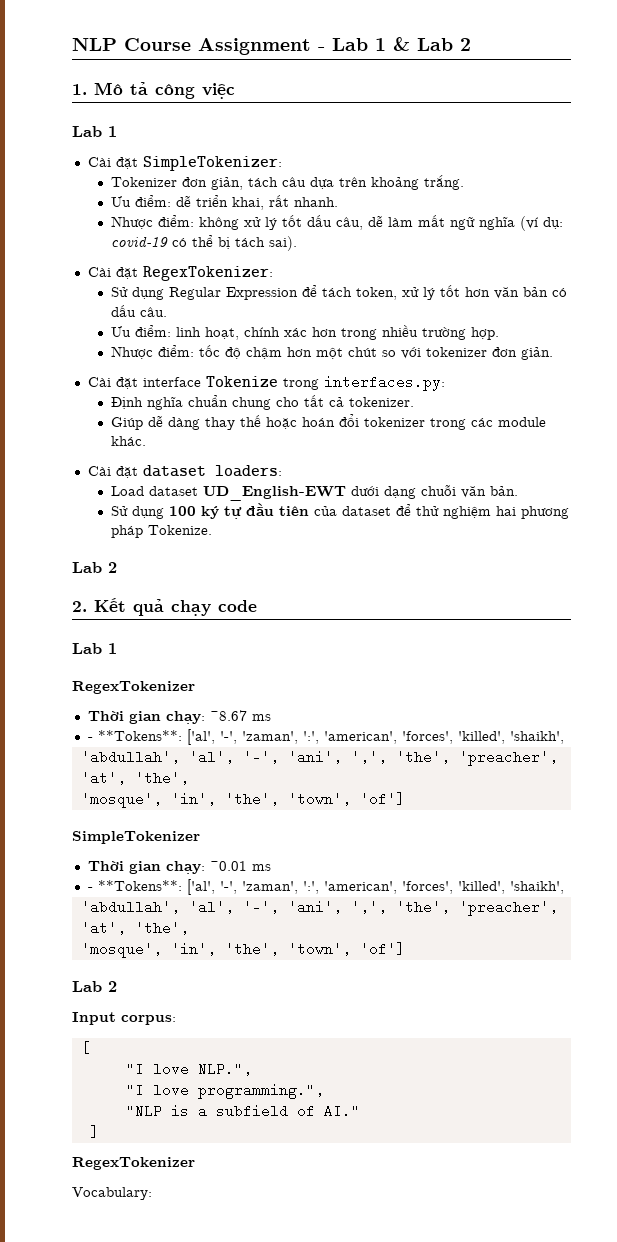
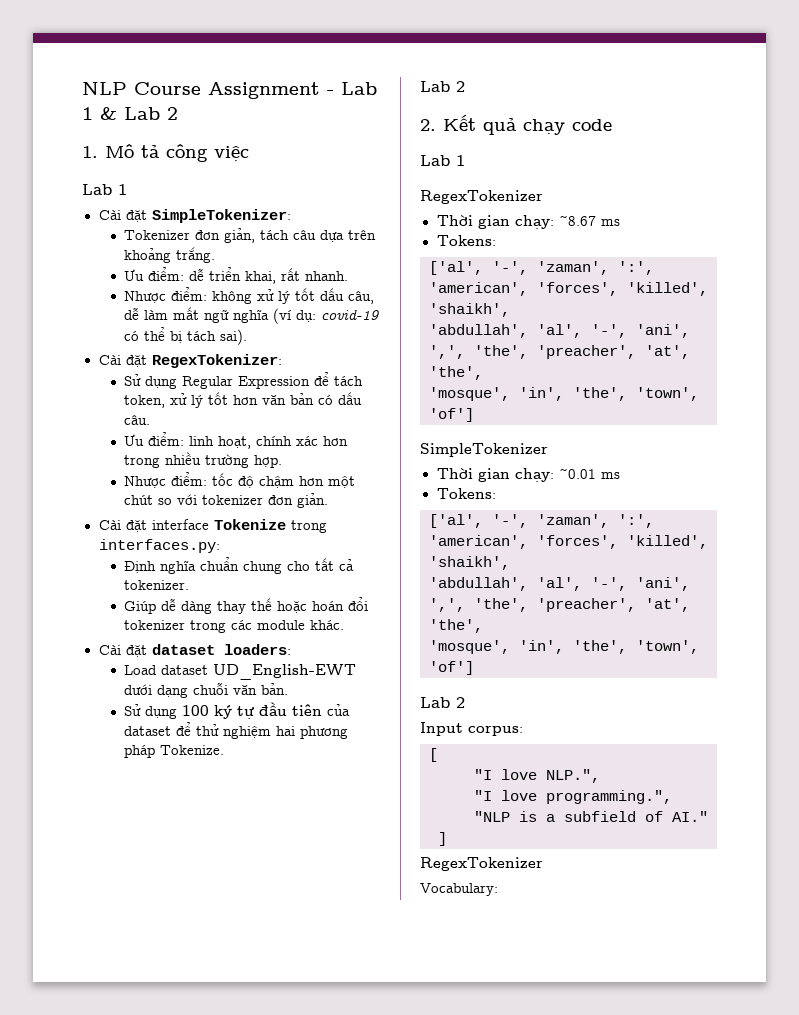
  Thời gian chạy: ~8.67 ms
- - **Tokens**: ['al', '-', 'zaman', ':', 'american', 'forces', 'killed', 'shaikh',
+ Tokens:
+ ['al', '-', 'zaman', ':', 'american', 'forces', 'killed', 'shaikh',
  Thời gian chạy: ~0.01 ms
- - **Tokens**: ['al', '-', 'zaman', ':', 'american', 'forces', 'killed', 'shaikh',
+ Tokens:
+ ['al', '-', 'zaman', ':', 'american', 'forces', 'killed', 'shaikh',

